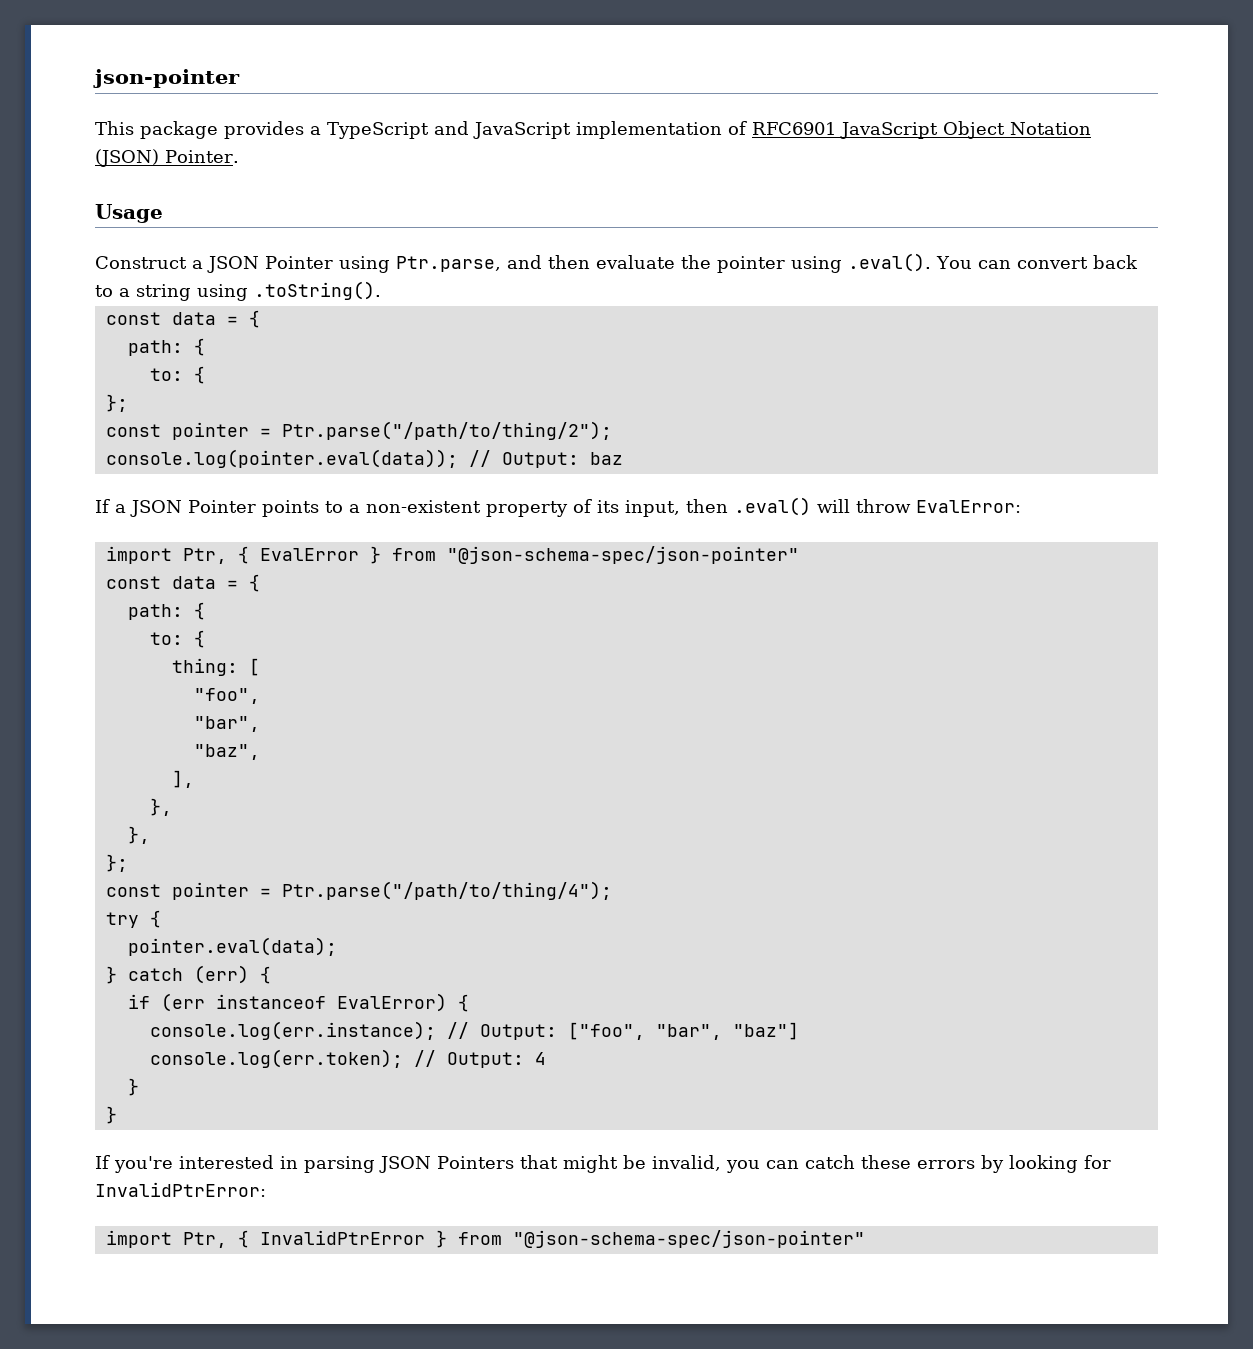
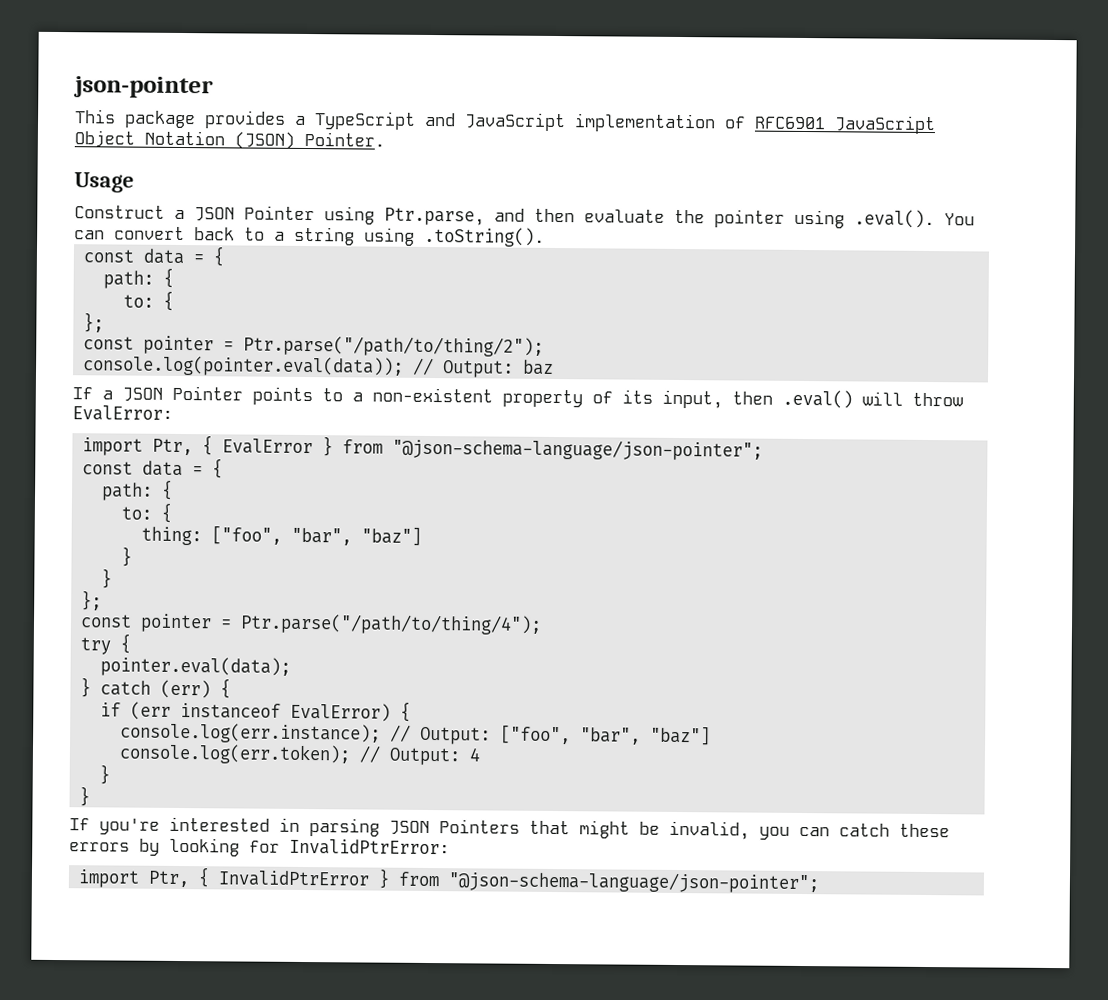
- import Ptr, { EvalError } from "@json-schema-spec/json-pointer"
+ import Ptr, { EvalError } from "@json-schema-language/json-pointer";
- thing: [
- "foo",
- "bar",
- "baz",
- ],
- },
- },
+ thing: ["foo", "bar", "baz"]
+ }
+ }
- import Ptr, { InvalidPtrError } from "@json-schema-spec/json-pointer"
+ import Ptr, { InvalidPtrError } from "@json-schema-language/json-pointer";

